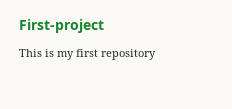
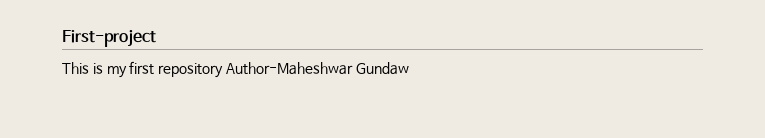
- This is my first repository
+ This is my first repository Author-Maheshwar Gundaw

